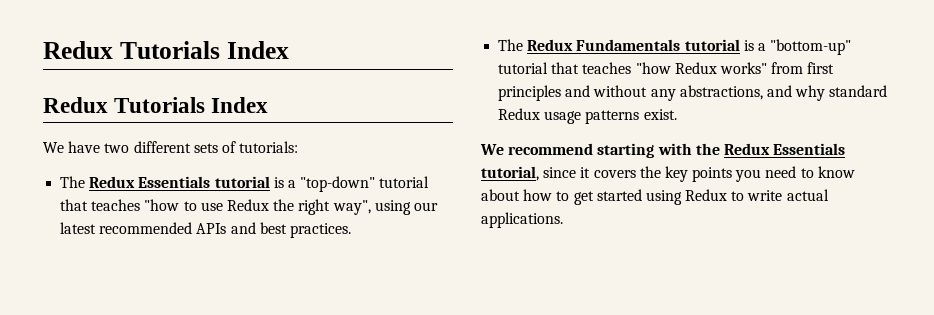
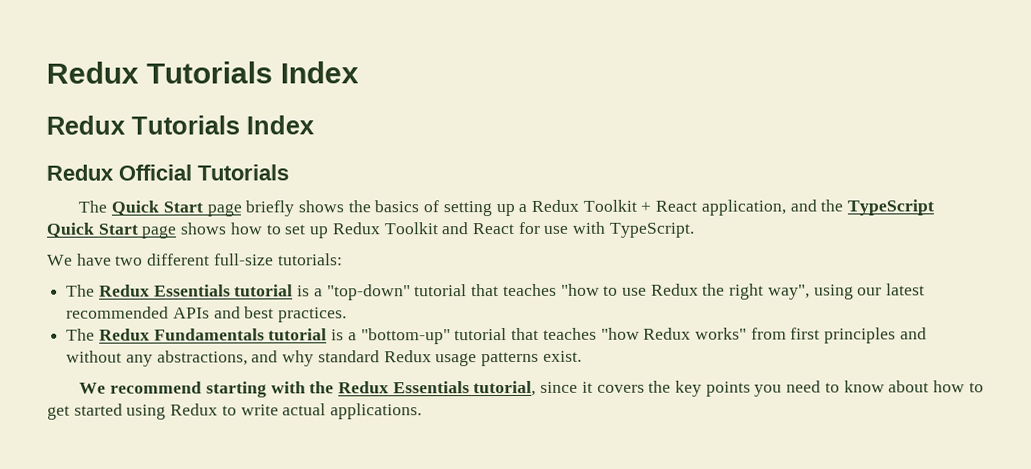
+ Redux Official Tutorials
+ The Quick Start page briefly shows the basics of setting up a Redux Toolkit + React application, and the TypeScript Quick Start page shows how to set up Redux Toolkit and React for use with TypeScript.
- We have two different sets of tutorials:
+ We have two different full-size tutorials:

